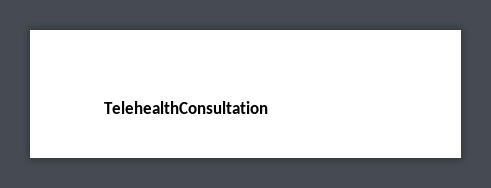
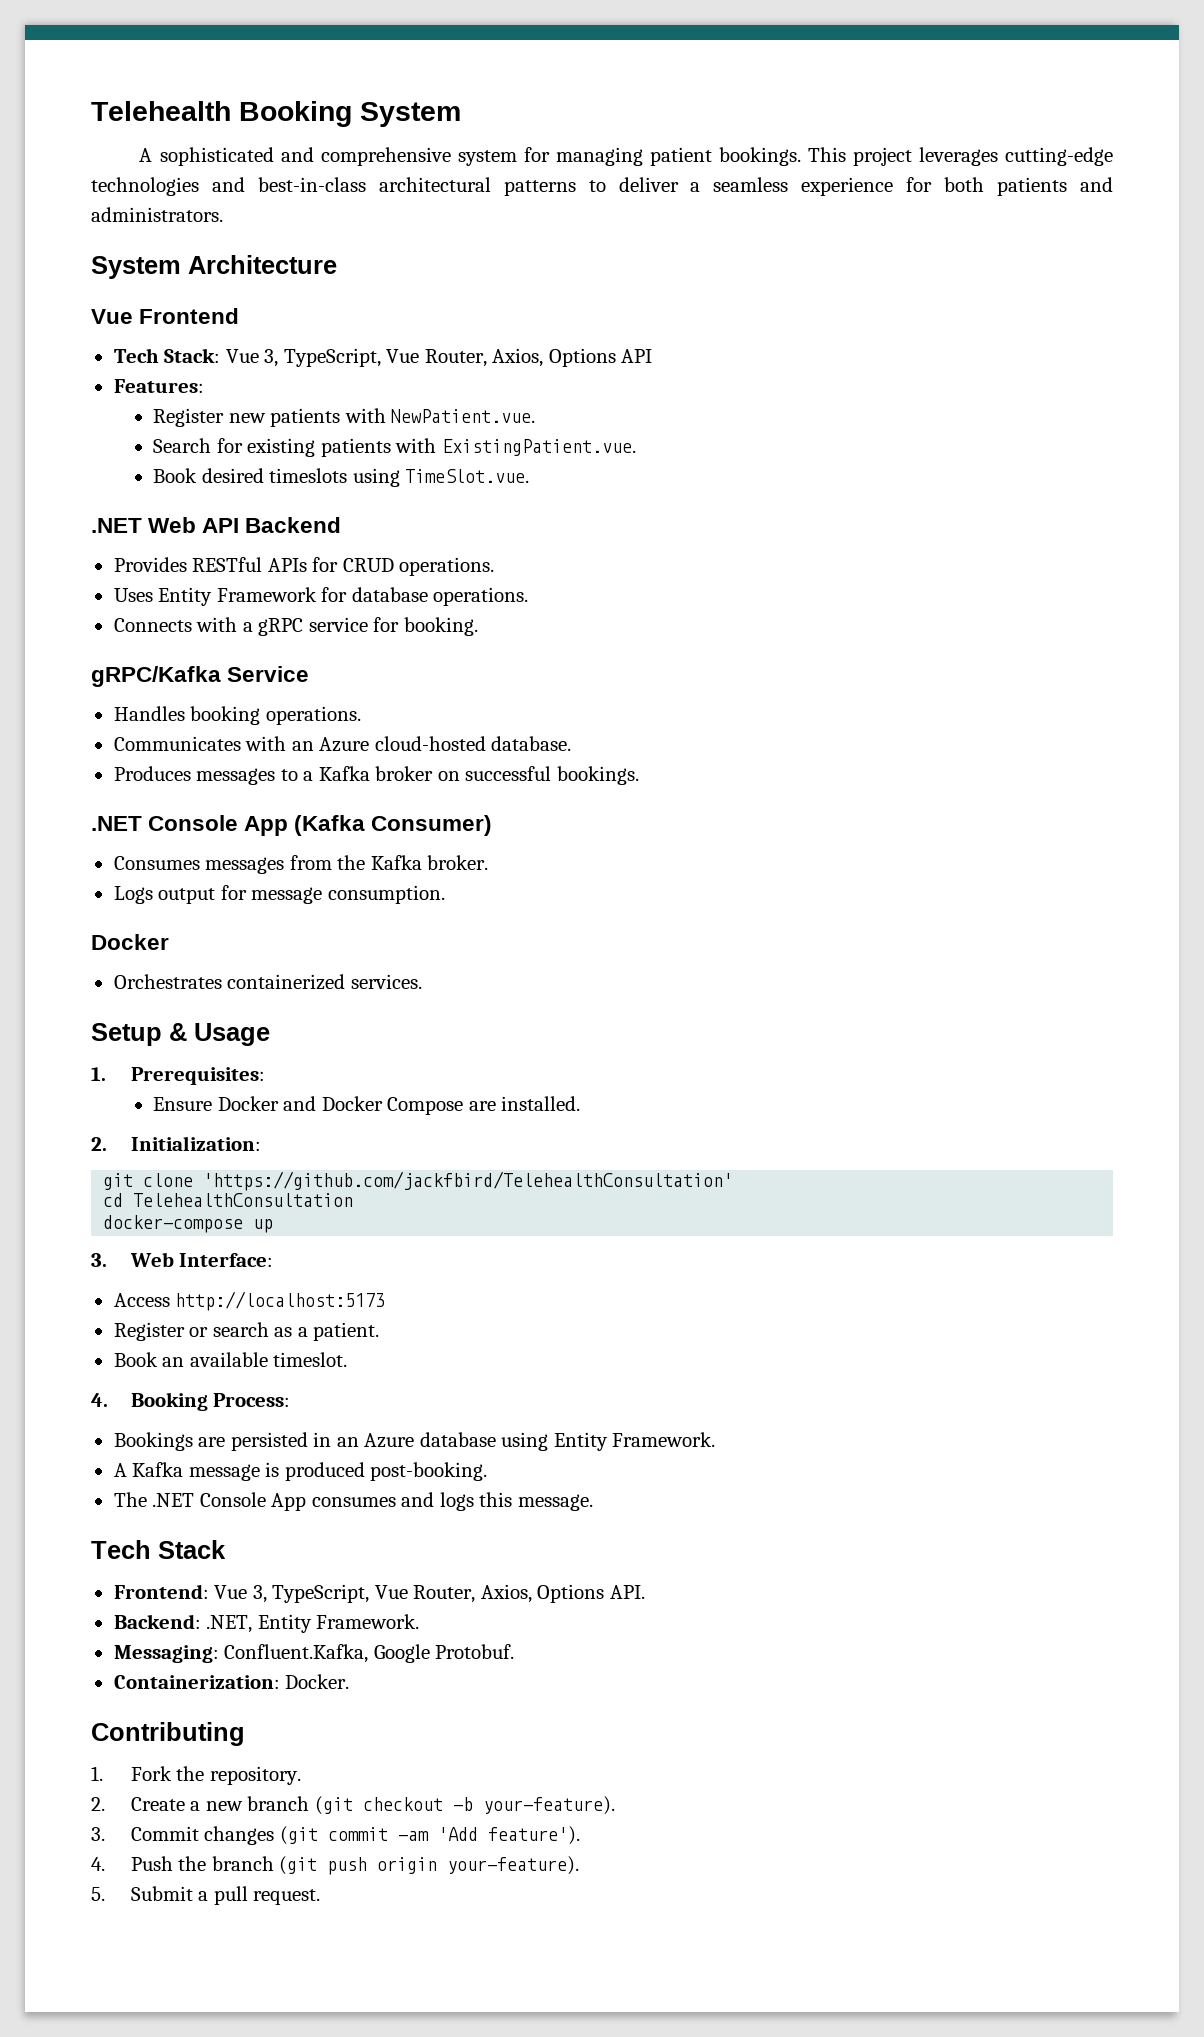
- TelehealthConsultation
+ Telehealth Booking System
+ A sophisticated and comprehensive system for managing patient bookings. This project leverages cutting-edge technologies and best-in-class architectural patterns to deliver a seamless experience for both patients and administrators.
+ System Architecture
+ Vue Frontend
+ Tech Stack: Vue 3, TypeScript, Vue Router, Axios, Options API
+ Features:
+ Register new patients with NewPatient.vue.
+ Search for existing patients with ExistingPatient.vue.
+ Book desired timeslots using TimeSlot.vue.
+ .NET Web API Backend
+ Provides RESTful APIs for CRUD operations.
+ Uses Entity Framework for database operations.
+ Connects with a gRPC service for booking.
+ gRPC/Kafka Service
+ Handles booking operations.
+ Communicates with an Azure cloud-hosted database.
+ Produces messages to a Kafka broker on successful bookings.
+ .NET Console App (Kafka Consumer)
+ Consumes messages from the Kafka broker.
+ Logs output for message consumption.
+ Docker
+ Orchestrates containerized services.
+ Setup & Usage
+ 1. Prerequisites:
+ Ensure Docker and Docker Compose are installed.
+ 2. Initialization:
+ git clone 'https://github.com/jackfbird/TelehealthConsultation'
+ cd TelehealthConsultation
+ docker-compose up
+ 3. Web Interface:
+ Access http://localhost:5173
+ Register or search as a patient.
+ Book an available timeslot.
+ 4. Booking Process:
+ Bookings are persisted in an Azure database using Entity Framework.
+ A Kafka message is produced post-booking.
+ The .NET Console App consumes and logs this message.
+ Tech Stack
+ Frontend: Vue 3, TypeScript, Vue Router, Axios, Options API.
+ Backend: .NET, Entity Framework.
+ Messaging: Confluent.Kafka, Google Protobuf.
+ Containerization: Docker.
+ Contributing
+ 1. Fork the repository.
+ 2. Create a new branch (git checkout -b your-feature).
+ 3. Commit changes (git commit -am 'Add feature').
+ 4. Push the branch (git push origin your-feature).
+ 5. Submit a pull request.

